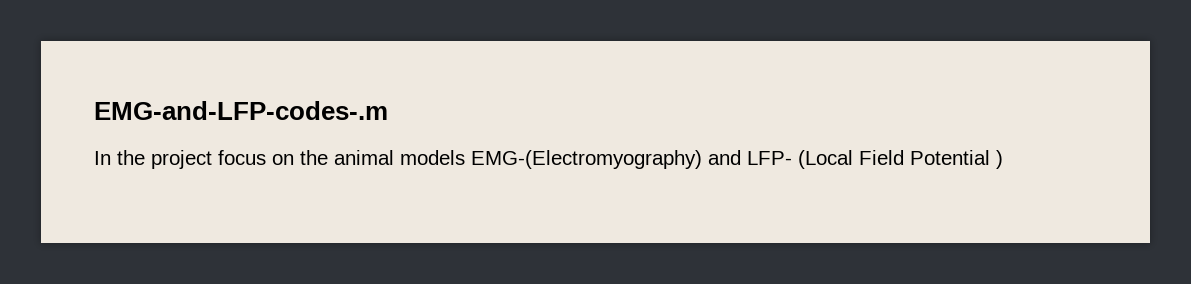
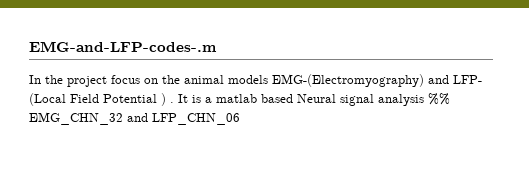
- In the project focus on the animal models EMG-(Electromyography) and LFP- (Local Field Potential )
+ In the project focus on the animal models EMG-(Electromyography) and LFP- (Local Field Potential ) . It is a matlab based Neural signal analysis %% EMG_CHN_32 and LFP_CHN_06

